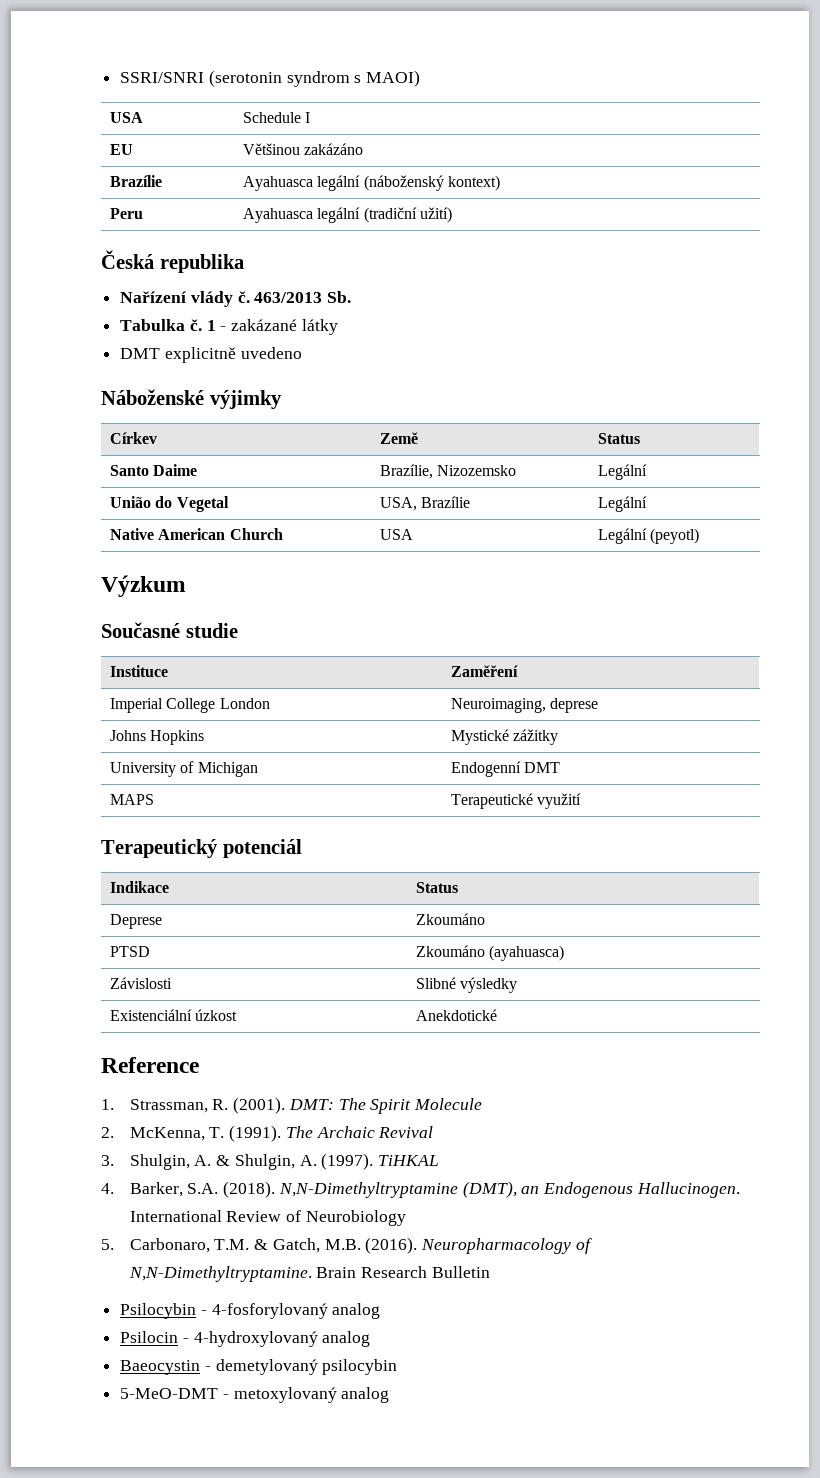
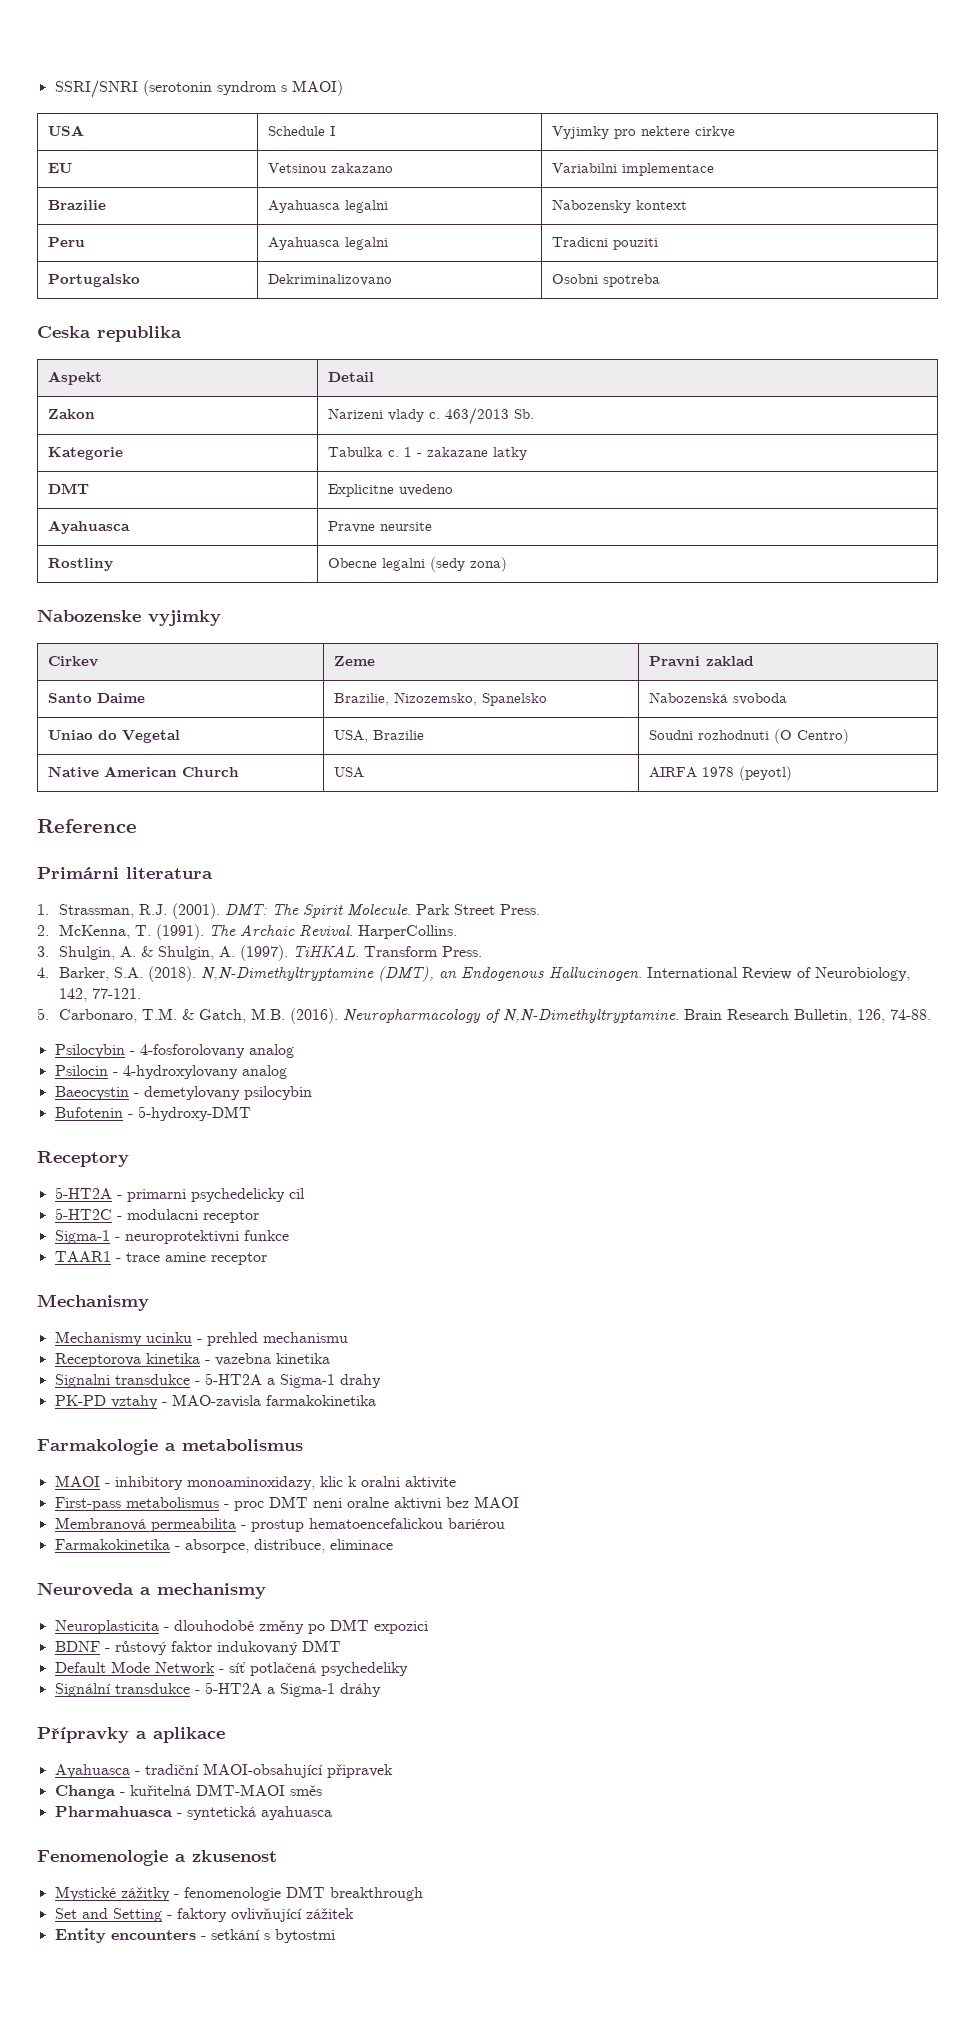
- USA | Schedule I
- EU | Většinou zakázáno
- Brazílie | Ayahuasca legální (náboženský kontext)
- Peru | Ayahuasca legální (tradiční užití)
- Česká republika
- Nařízení vlády č. 463/2013 Sb.
- Tabulka č. 1 - zakázané látky
- DMT explicitně uvedeno
- Náboženské výjimky
- Církev | Země | Status
- Santo Daime | Brazílie, Nizozemsko | Legální
- União do Vegetal | USA, Brazílie | Legální
+ USA | Schedule I | Vyjimky pro nektere cirkve
+ EU | Vetsinou zakazano | Variabilni implementace
+ Brazilie | Ayahuasca legalni | Nabozensky kontext
+ Peru | Ayahuasca legalni | Tradicni pouziti
+ Portugalsko | Dekriminalizovano | Osobni spotreba
+ Ceska republika
+ Aspekt | Detail
+ Zakon | Narizeni vlady c. 463/2013 Sb.
+ Kategorie | Tabulka c. 1 - zakazane latky
+ DMT | Explicitne uvedeno
+ Ayahuasca | Pravne neursite
+ Rostliny | Obecne legalni (sedy zona)
+ Nabozenske vyjimky
+ Cirkev | Zeme | Pravni zaklad
+ Santo Daime | Brazilie, Nizozemsko, Spanelsko | Nabozenská svoboda
+ Uniao do Vegetal | USA, Brazilie | Soudni rozhodnuti (O Centro)
- Native American Church | USA | Legální (peyotl)
+ Native American Church | USA | AIRFA 1978 (peyotl)
- Výzkum
- Současné studie
- Instituce | Zaměření
- Imperial College London | Neuroimaging, deprese
- Johns Hopkins | Mystické zážitky
- University of Michigan | Endogenní DMT
- MAPS | Terapeutické využití
- Terapeutický potenciál
- Indikace | Status
- Deprese | Zkoumáno
- PTSD | Zkoumáno (ayahuasca)
- Závislosti | Slibné výsledky
- Existenciální úzkost | Anekdotické
+ Primárni literatura
- 1. Strassman, R. (2001).
+ 1. Strassman, R.J. (2001).
- DMT: The Spirit Molecule
+ DMT: The Spirit Molecule. Park Street Press.
- The Archaic Revival
+ The Archaic Revival. HarperCollins.
- TiHKAL
+ TiHKAL. Transform Press.
- International Review of Neurobiology
+ International Review of Neurobiology, 142, 77-121.
- Brain Research Bulletin
+ Brain Research Bulletin, 126, 74-88.
- Psilocybin - 4-fosforylovaný analog
+ Psilocybin - 4-fosforolovany analog
- Psilocin - 4-hydroxylovaný analog
+ Psilocin - 4-hydroxylovany analog
- Baeocystin - demetylovaný psilocybin
+ Baeocystin - demetylovany psilocybin
- 5-MeO-DMT - metoxylovaný analog
+ Bufotenin - 5-hydroxy-DMT
+ Receptory
+ 5-HT2A - primarni psychedelicky cil
+ 5-HT2C - modulacni receptor
+ Sigma-1 - neuroprotektivni funkce
+ TAAR1 - trace amine receptor
+ Mechanismy
+ Mechanismy ucinku - prehled mechanismu
+ Receptorova kinetika - vazebna kinetika
+ Signalni transdukce - 5-HT2A a Sigma-1 drahy
+ PK-PD vztahy - MAO-zavisla farmakokinetika
+ Farmakologie a metabolismus
+ MAOI - inhibitory monoaminoxidazy, klic k oralni aktivite
+ First-pass metabolismus - proc DMT neni oralne aktivni bez MAOI
+ Membranová permeabilita - prostup hematoencefalickou bariérou
+ Farmakokinetika - absorpce, distribuce, eliminace
+ Neuroveda a mechanismy
+ Neuroplasticita - dlouhodobé změny po DMT expozici
+ BDNF - růstový faktor indukovaný DMT
+ Default Mode Network - síť potlačená psychedeliky
+ Signální transdukce - 5-HT2A a Sigma-1 dráhy
+ Přípravky a aplikace
+ Ayahuasca - tradiční MAOI-obsahující připravek
+ Changa - kuřitelná DMT-MAOI směs
+ Pharmahuasca - syntetická ayahuasca
+ Fenomenologie a zkusenost
+ Mystické zážitky - fenomenologie DMT breakthrough
+ Set and Setting - faktory ovlivňující zážitek
+ Entity encounters - setkání s bytostmi

